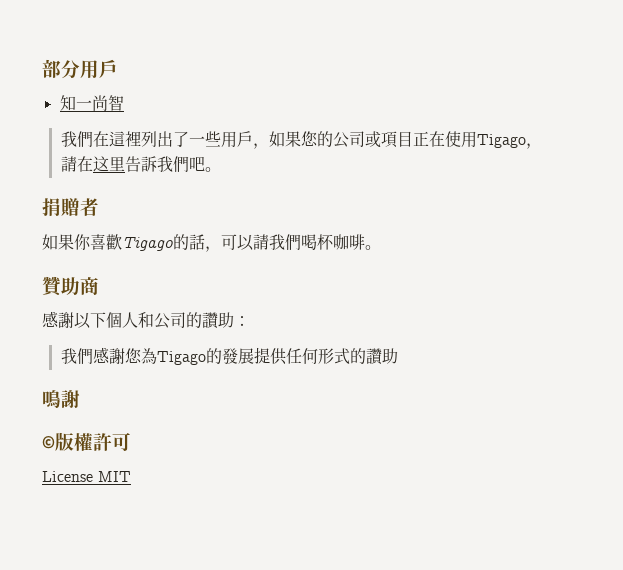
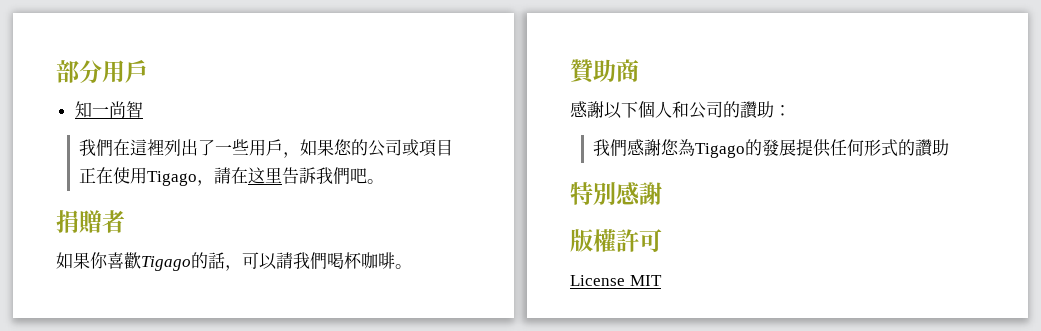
- 鳴謝
+ 特別感謝
- ©版權許可
+ 版權許可

